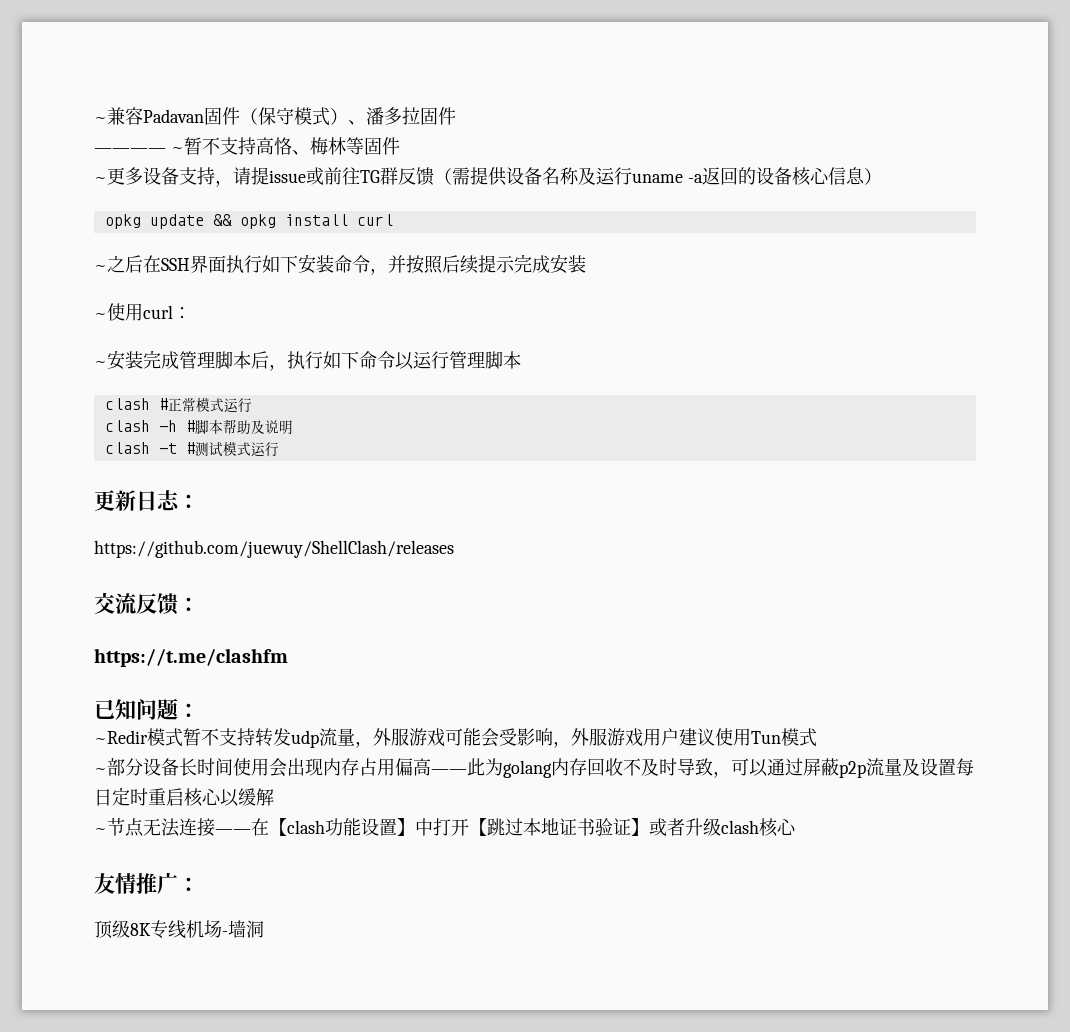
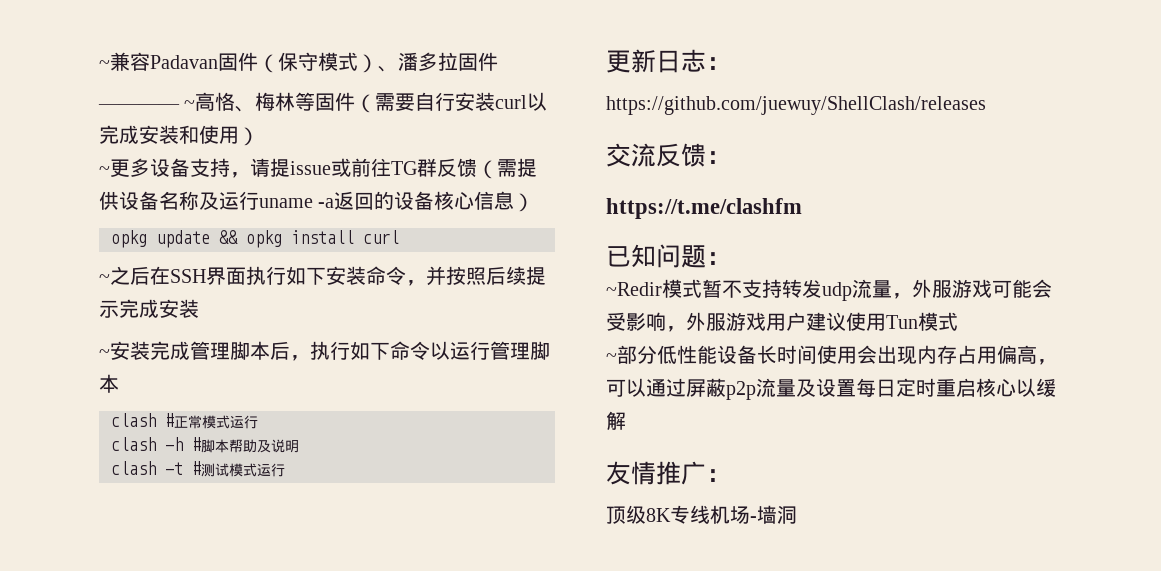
- ———— ~暂不支持高恪、梅林等固件
+ ———— ~高恪、梅林等固件（需要自行安装curl以完成安装和使用）
- ~使用curl：
- ~部分设备长时间使用会出现内存占用偏高——此为golang内存回收不及时导致，可以通过屏蔽p2p流量及设置每日定时重启核心以缓解
+ ~部分低性能设备长时间使用会出现内存占用偏高，可以通过屏蔽p2p流量及设置每日定时重启核心以缓解
- ~节点无法连接——在【clash功能设置】中打开【跳过本地证书验证】或者升级clash核心

